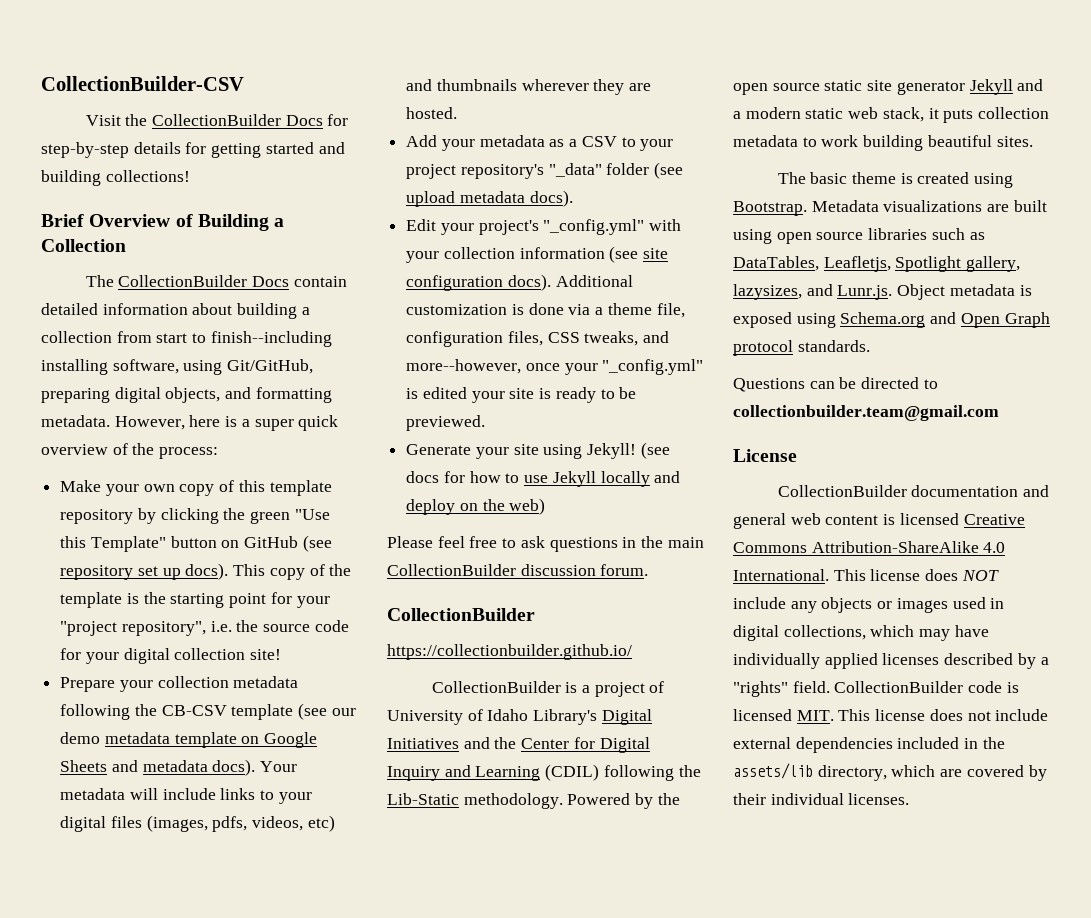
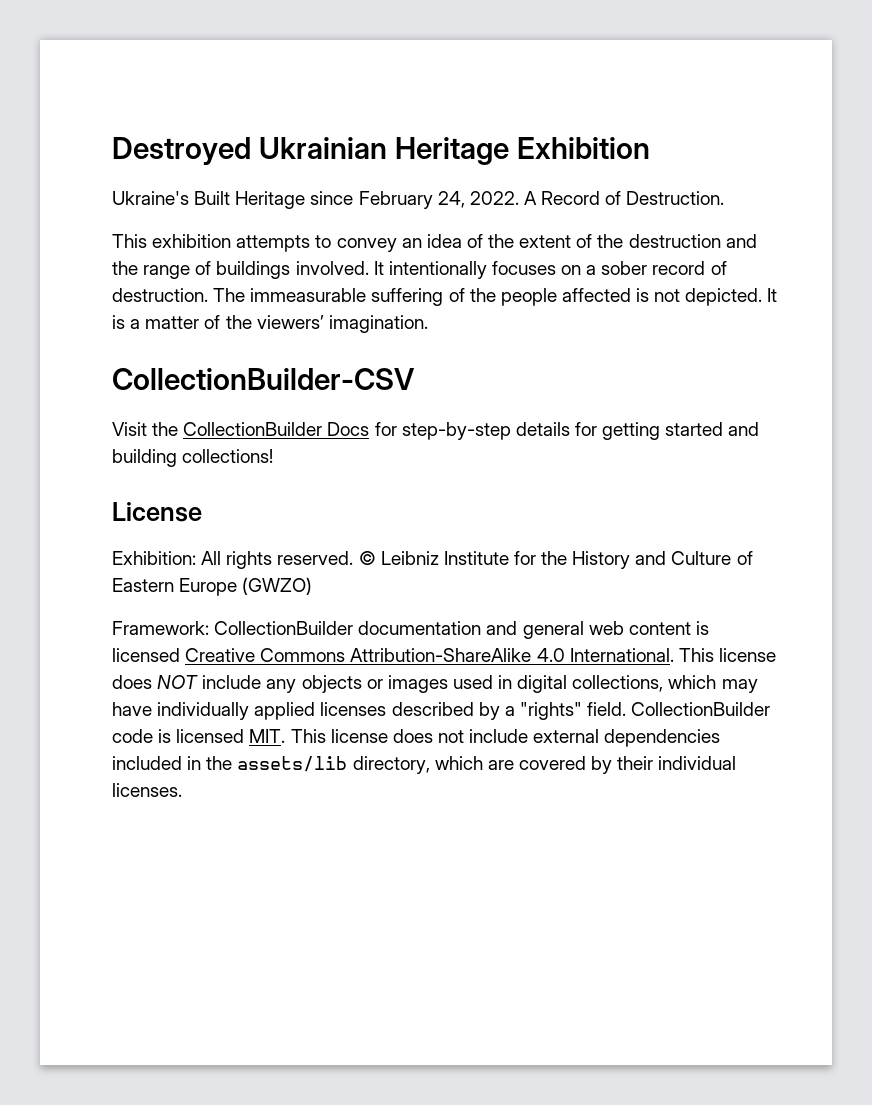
+ Destroyed Ukrainian Heritage Exhibition
+ Ukraine's Built Heritage since February 24, 2022. A Record of Destruction.
+ This exhibition attempts to convey an idea of the extent of the destruction and the range of buildings involved. It intentionally focuses on a sober record of destruction. The immeasurable suffering of the people affected is not depicted. It is a matter of the viewers’ imagination.
- Brief Overview of Building a Collection
- The CollectionBuilder Docs contain detailed information about building a collection from start to finish--including installing software, using Git/GitHub, preparing digital objects, and formatting metadata. However, here is a super quick overview of the process:
- Make your own copy of this template repository by clicking the green "Use this Template" button on GitHub (see repository set up docs). This copy of the template is the starting point for your "project repository", i.e. the source code for your digital collection site!
- Prepare your collection metadata following the CB-CSV template (see our demo metadata template on Google Sheets and metadata docs). Your metadata will include links to your digital files (images, pdfs, videos, etc) and thumbnails wherever they are hosted.
- Add your metadata as a CSV to your project repository's "_data" folder (see upload metadata docs).
- Edit your project's "_config.yml" with your collection information (see site configuration docs). Additional customization is done via a theme file, configuration files, CSS tweaks, and more--however, once your "_config.yml" is edited your site is ready to be previewed.
- Generate your site using Jekyll! (see docs for how to use Jekyll locally and deploy on the web)
- Please feel free to ask questions in the main CollectionBuilder discussion forum.
- CollectionBuilder
- https://collectionbuilder.github.io/
- CollectionBuilder is a project of University of Idaho Library's Digital Initiatives and the Center for Digital Inquiry and Learning (CDIL) following the Lib-Static methodology. Powered by the open source static site generator Jekyll and a modern static web stack, it puts collection metadata to work building beautiful sites.
- The basic theme is created using Bootstrap. Metadata visualizations are built using open source libraries such as DataTables, Leafletjs, Spotlight gallery, lazysizes, and Lunr.js. Object metadata is exposed using Schema.org and Open Graph protocol standards.
- Questions can be directed to collectionbuilder.team@gmail.com
  License
- CollectionBuilder documentation and general web content is licensed Creative Commons Attribution-ShareAlike 4.0 International.
+ Exhibition: All rights reserved. © Leibniz Institute for the History and Culture of Eastern Europe (GWZO)
+ Framework: CollectionBuilder documentation and general web content is licensed Creative Commons Attribution-ShareAlike 4.0 International.

